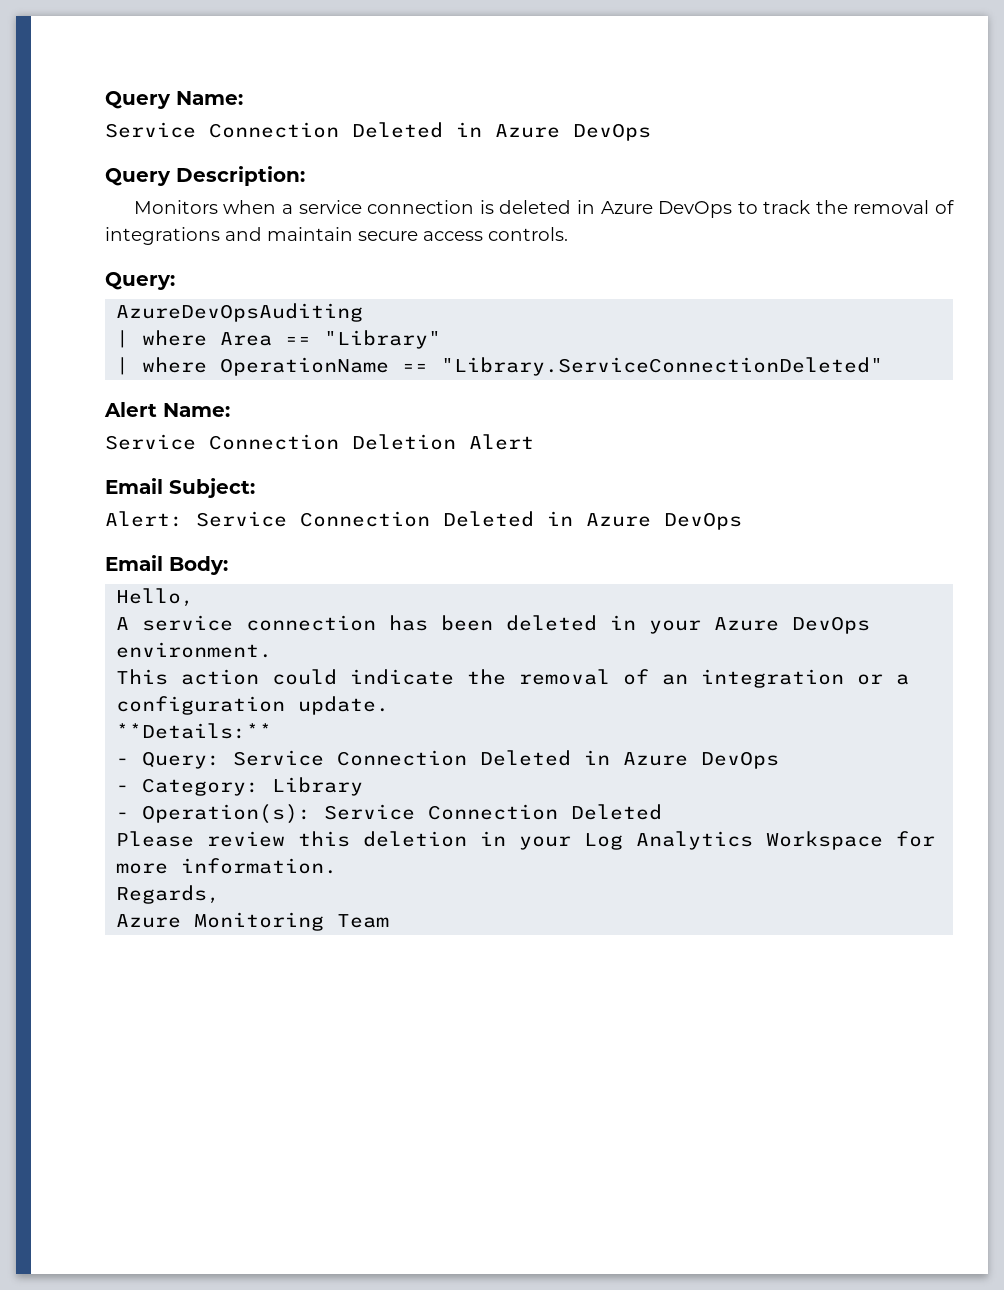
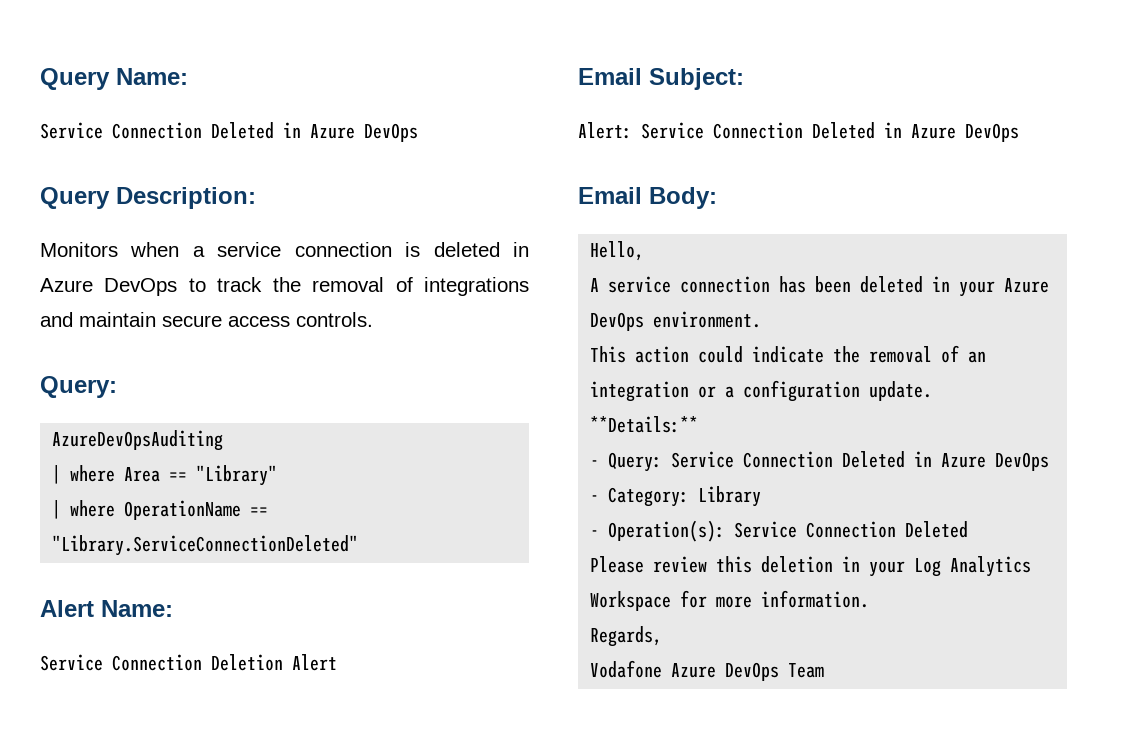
- Azure Monitoring Team
+ Vodafone Azure DevOps Team

